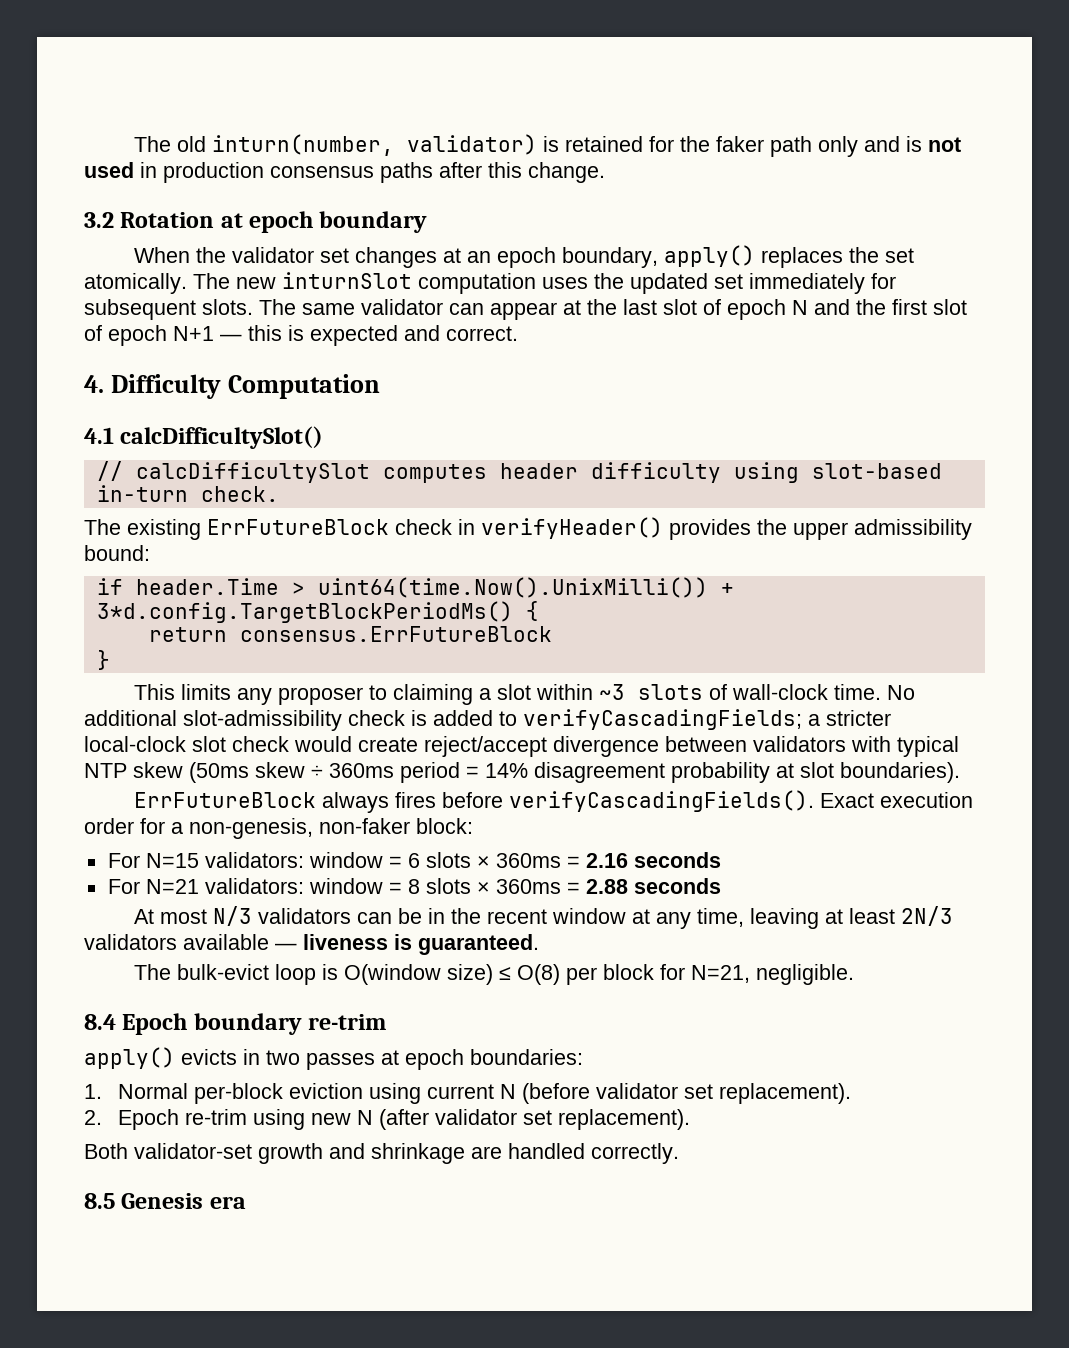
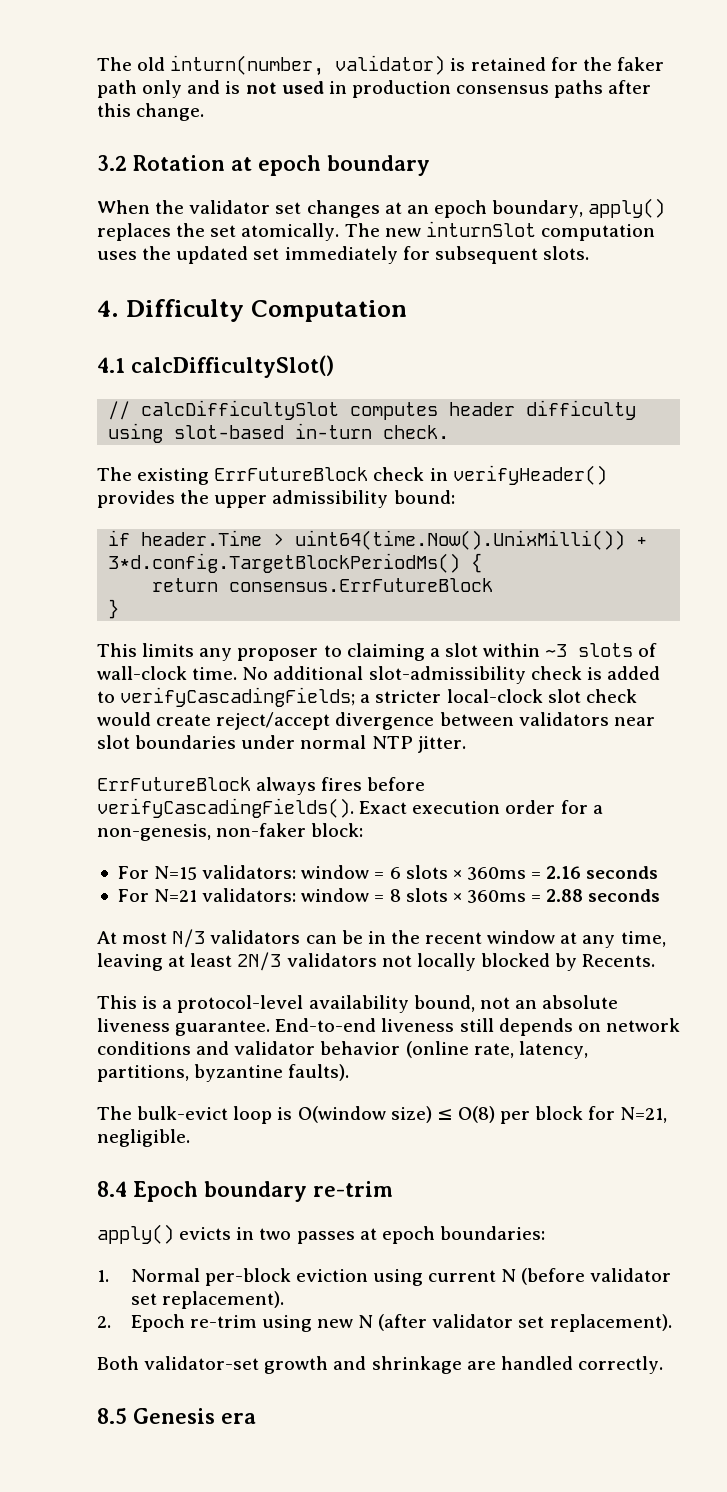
- The same validator can appear at the last slot of epoch N and the first slot of epoch N+1 — this is expected and correct.
- No additional slot-admissibility check is added to verifyCascadingFields; a stricter local-clock slot check would create reject/accept divergence between validators with typical NTP skew (50ms skew ÷ 360ms period = 14% disagreement probability at slot boundaries).
+ No additional slot-admissibility check is added to verifyCascadingFields; a stricter local-clock slot check would create reject/accept divergence between validators near slot boundaries under normal NTP jitter.
- At most N/3 validators can be in the recent window at any time, leaving at least 2N/3 validators available — liveness is guaranteed.
+ At most N/3 validators can be in the recent window at any time, leaving at least 2N/3 validators not locally blocked by Recents.
+ This is a protocol-level availability bound, not an absolute liveness guarantee. End-to-end liveness still depends on network conditions and validator behavior (online rate, latency, partitions, byzantine faults).

